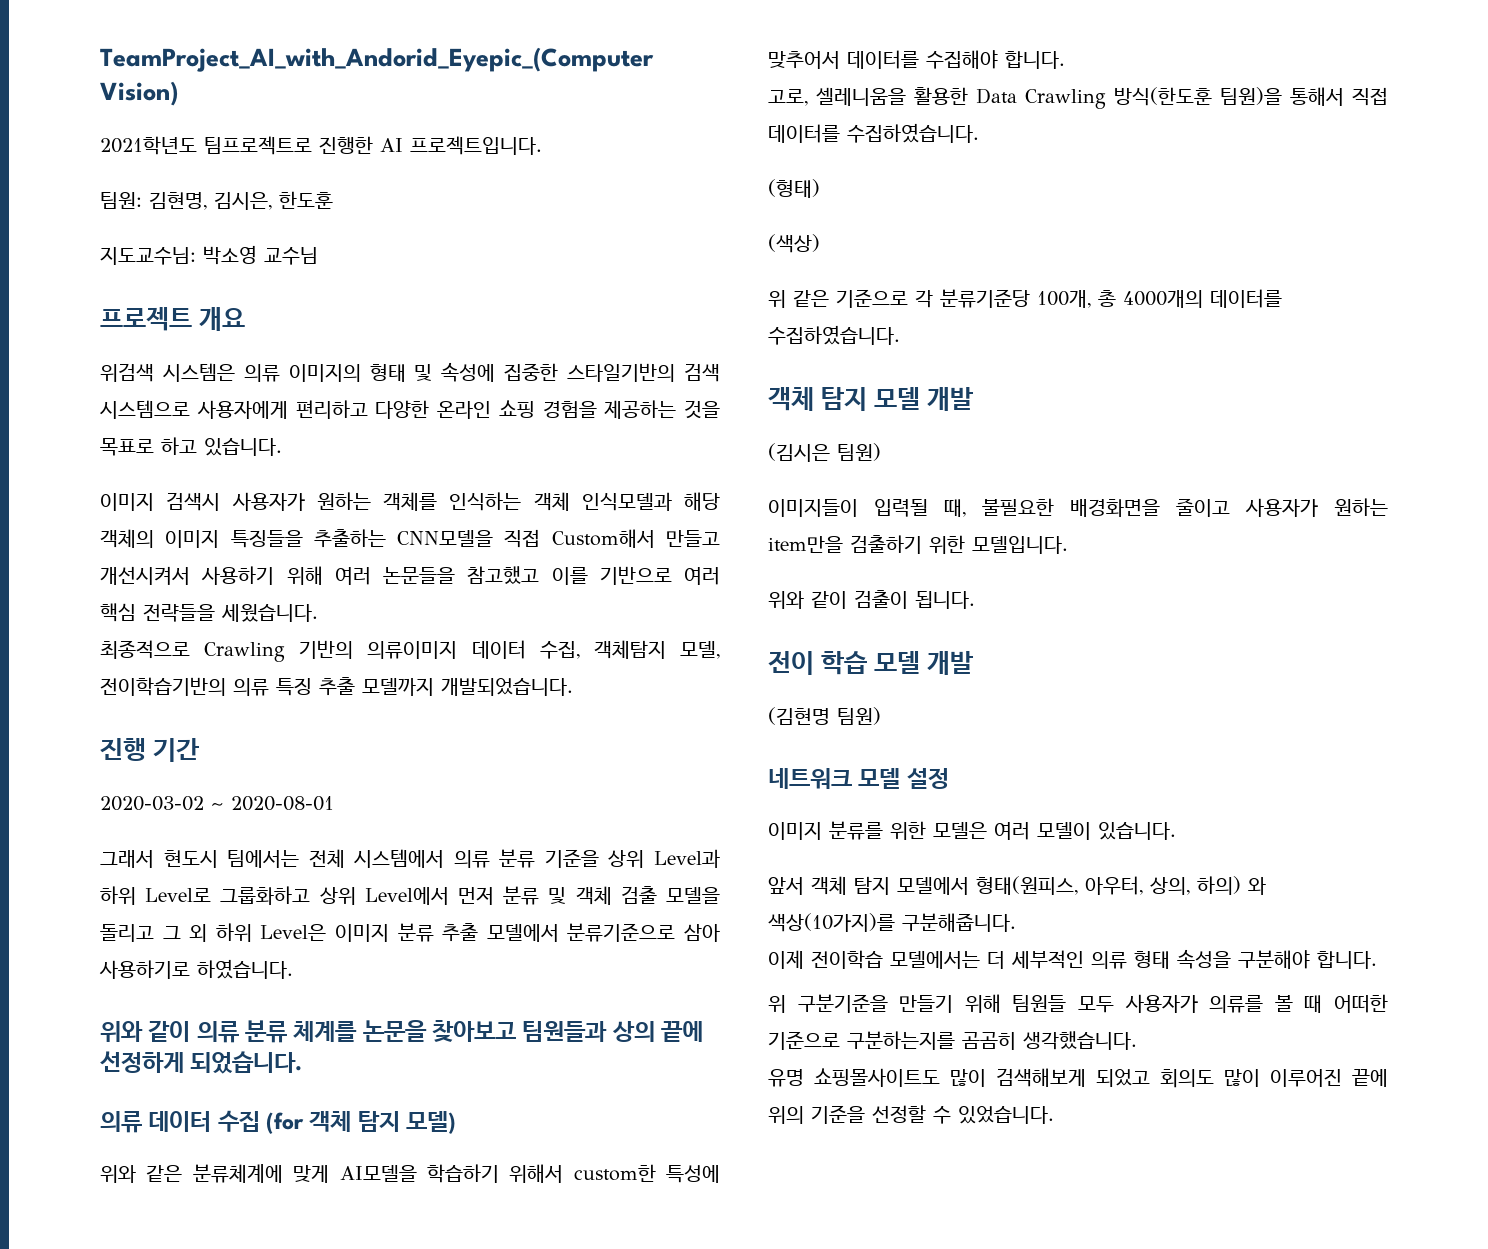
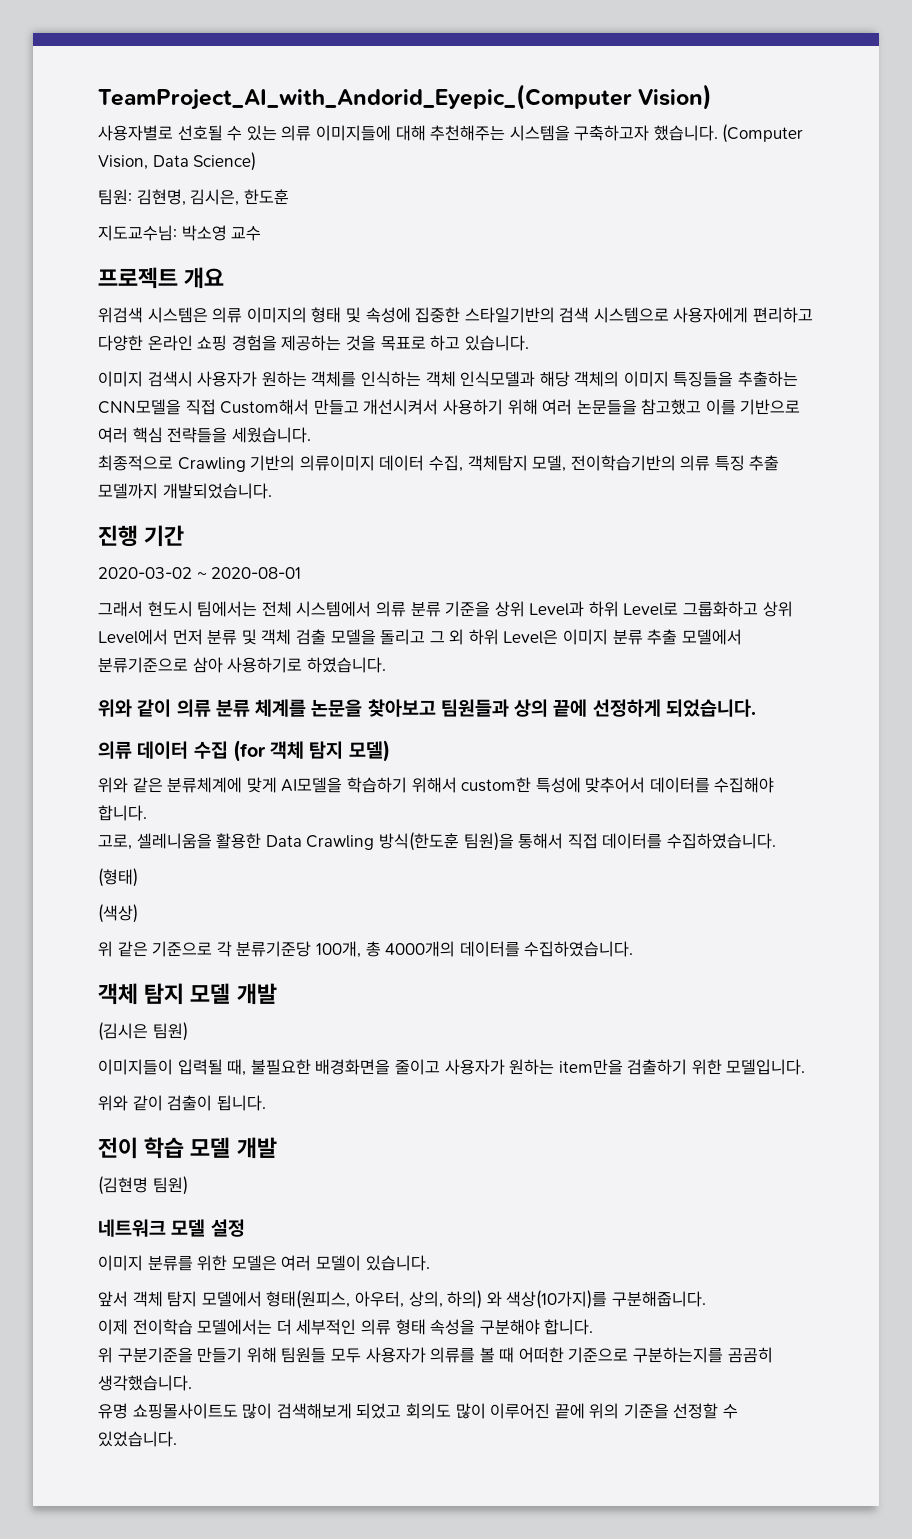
- 2021학년도 팀프로젝트로 진행한 AI 프로젝트입니다.
+ 사용자별로 선호될 수 있는 의류 이미지들에 대해 추천해주는 시스템을 구축하고자 했습니다. (Computer Vision, Data Science)
- 지도교수님: 박소영 교수님
+ 지도교수님: 박소영 교수

